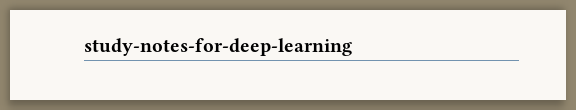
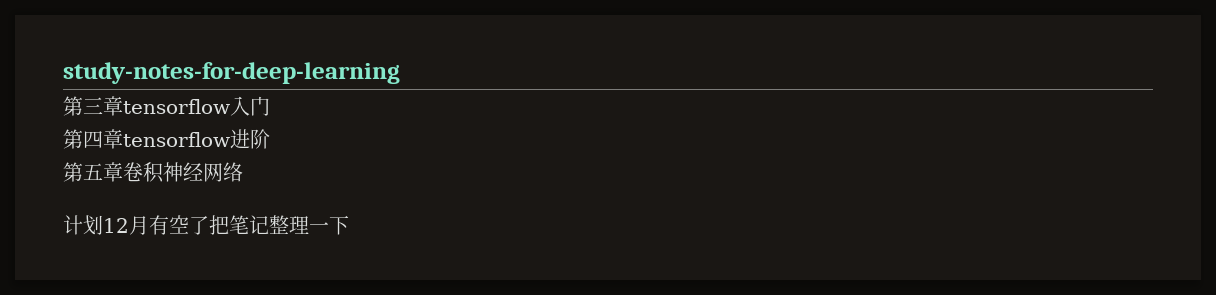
+ 第三章tensorflow入门
+ 第四章tensorflow进阶
+ 第五章卷积神经网络
+ 计划12月有空了把笔记整理一下

